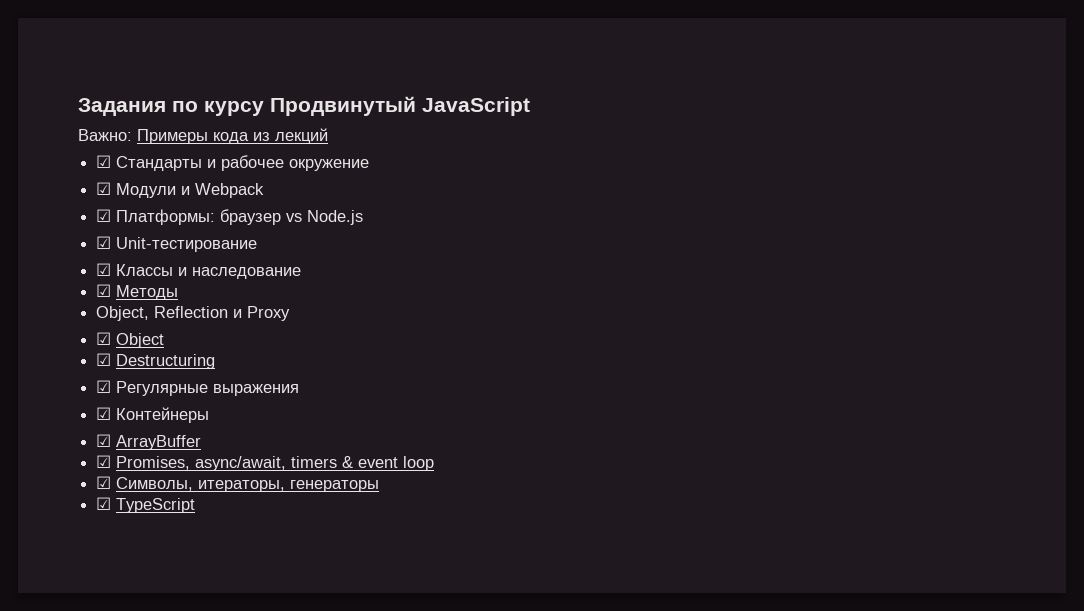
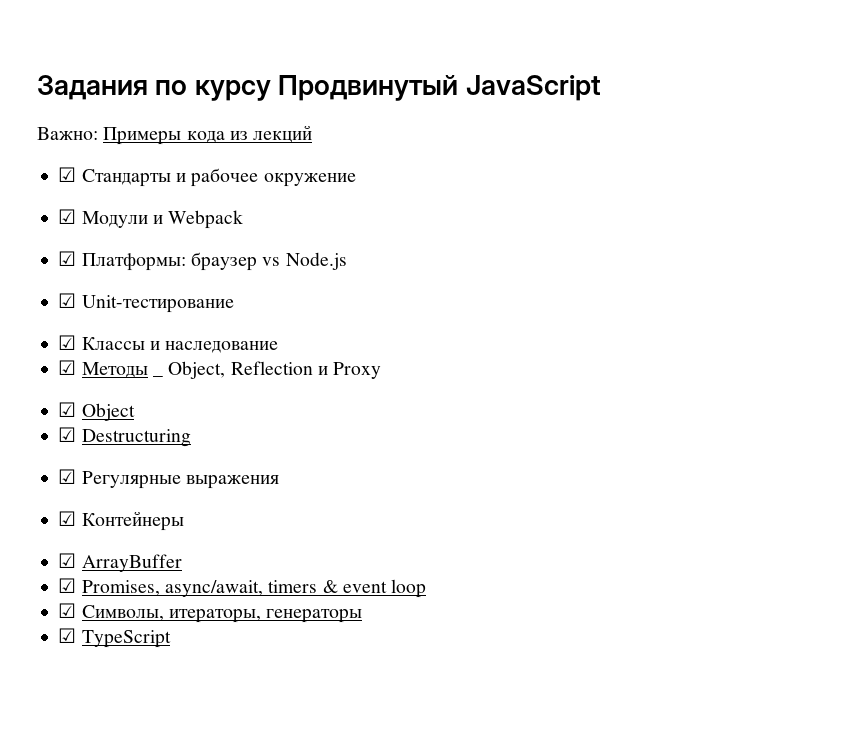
- ☑ Методы
- Object, Reflection и Proxy
+ ☑ Методы _ Object, Reflection и Proxy

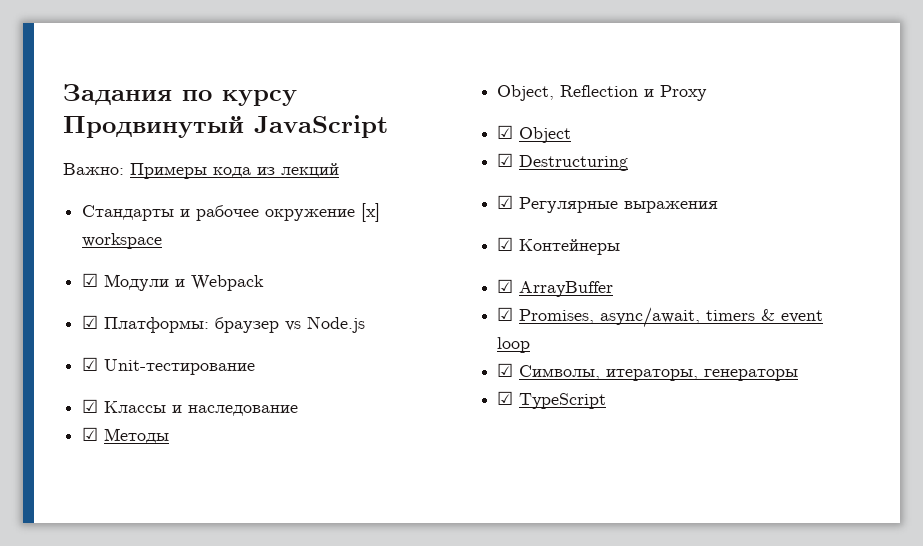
- ☑ Стандарты и рабочее окружение
+ Стандарты и рабочее окружение [x] workspace
- ☑ Методы _ Object, Reflection и Proxy
+ ☑ Методы
+ Object, Reflection и Proxy

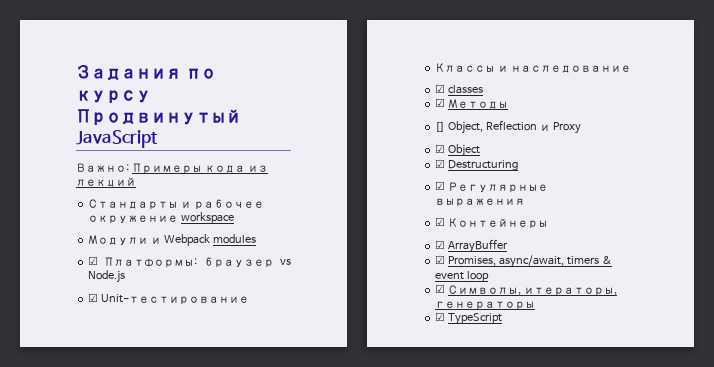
- Стандарты и рабочее окружение [x] workspace
+ Стандарты и рабочее окружение workspace
- ☑ Модули и Webpack
+ Модули и Webpack modules
- ☑ Классы и наследование
+ Классы и наследование
+ ☑ classes
- Object, Reflection и Proxy
+ [] Object, Reflection и Proxy

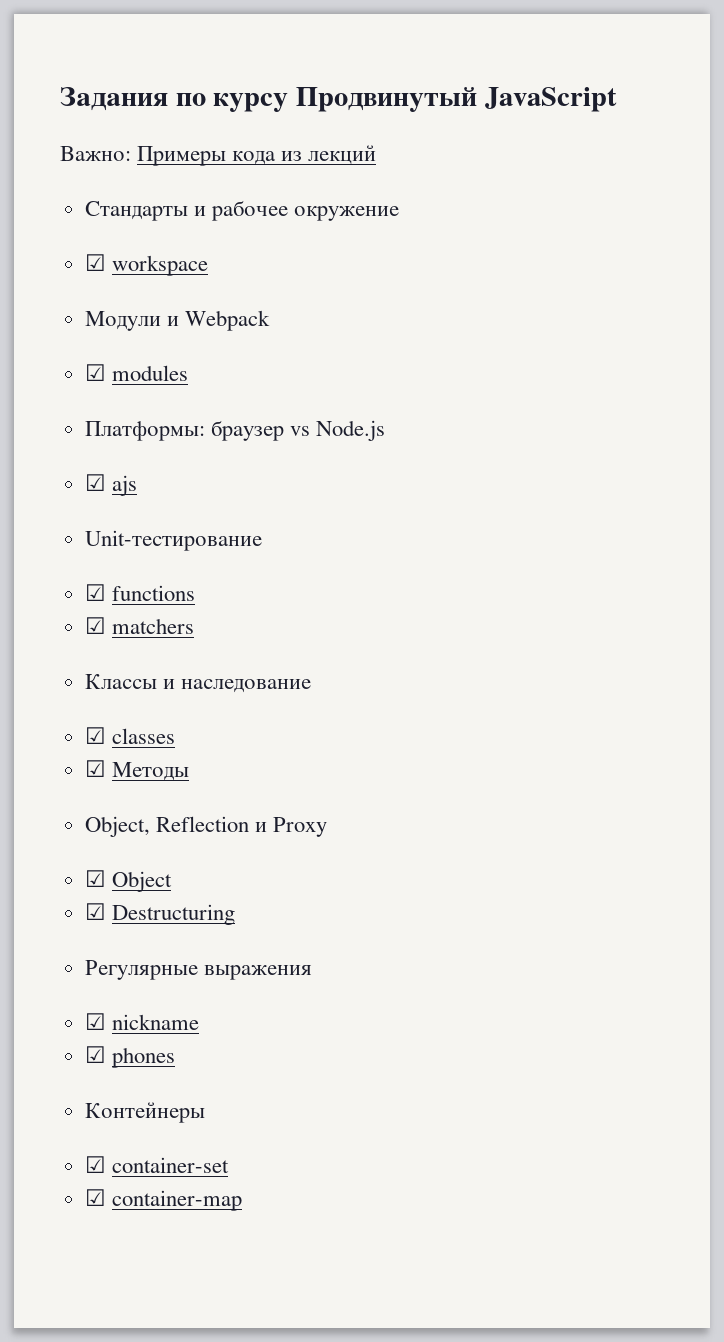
- Стандарты и рабочее окружение workspace
+ Стандарты и рабочее окружение
+ ☑ workspace
- Модули и Webpack modules
+ Модули и Webpack
+ ☑ modules
- ☑ Платформы: браузер vs Node.js
+ Платформы: браузер vs Node.js
- ☑ Unit-тестирование
+ ☑ ajs
+ Unit-тестирование
+ ☑ functions
+ ☑ matchers
- [] Object, Reflection и Proxy
+ Object, Reflection и Proxy
- ☑ Регулярные выражения
+ Регулярные выражения
- ☑ Контейнеры
+ ☑ nickname
+ ☑ phones
+ Контейнеры
- ☑ ArrayBuffer
- ☑ Promises, async/await, timers & event loop
- ☑ Символы, итераторы, генераторы
- ☑ TypeScript
+ ☑ container-set
+ ☑ container-map

